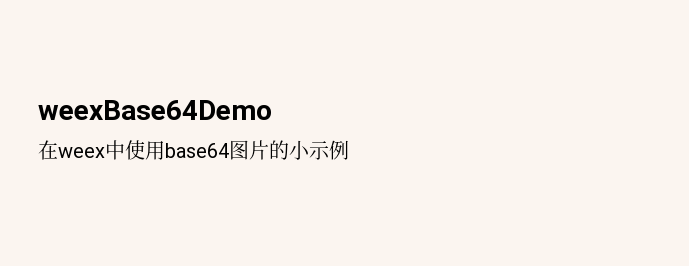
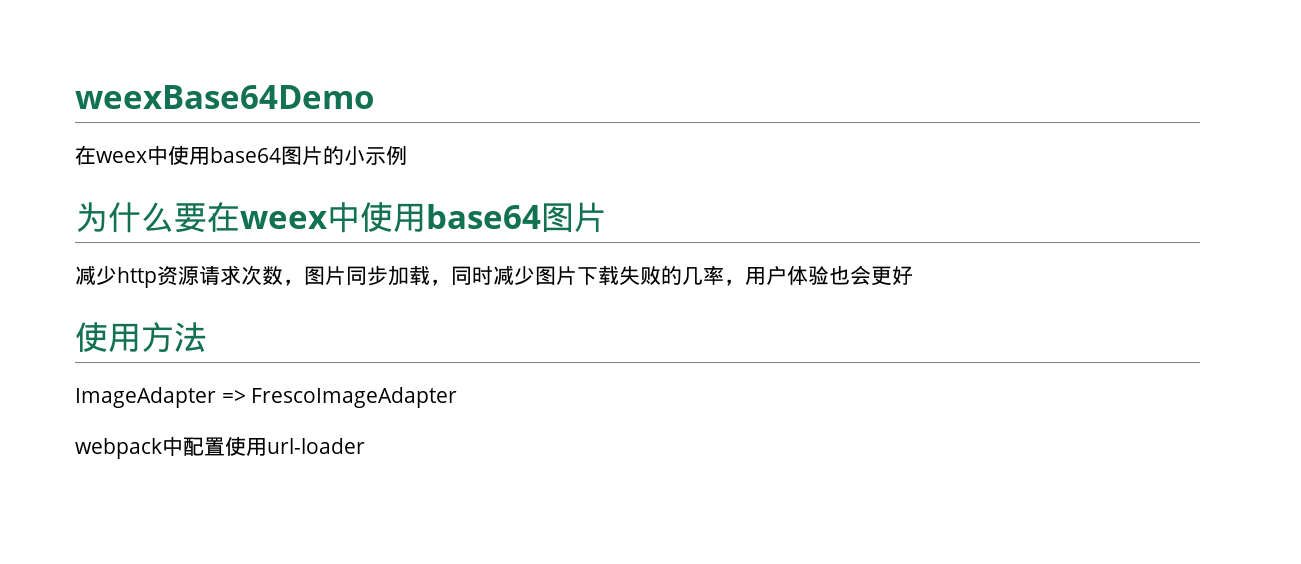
+ 为什么要在weex中使用base64图片
+ 减少http资源请求次数，图片同步加载，同时减少图片下载失败的几率，用户体验也会更好
+ 使用方法
+ ImageAdapter => FrescoImageAdapter
+ webpack中配置使用url-loader

